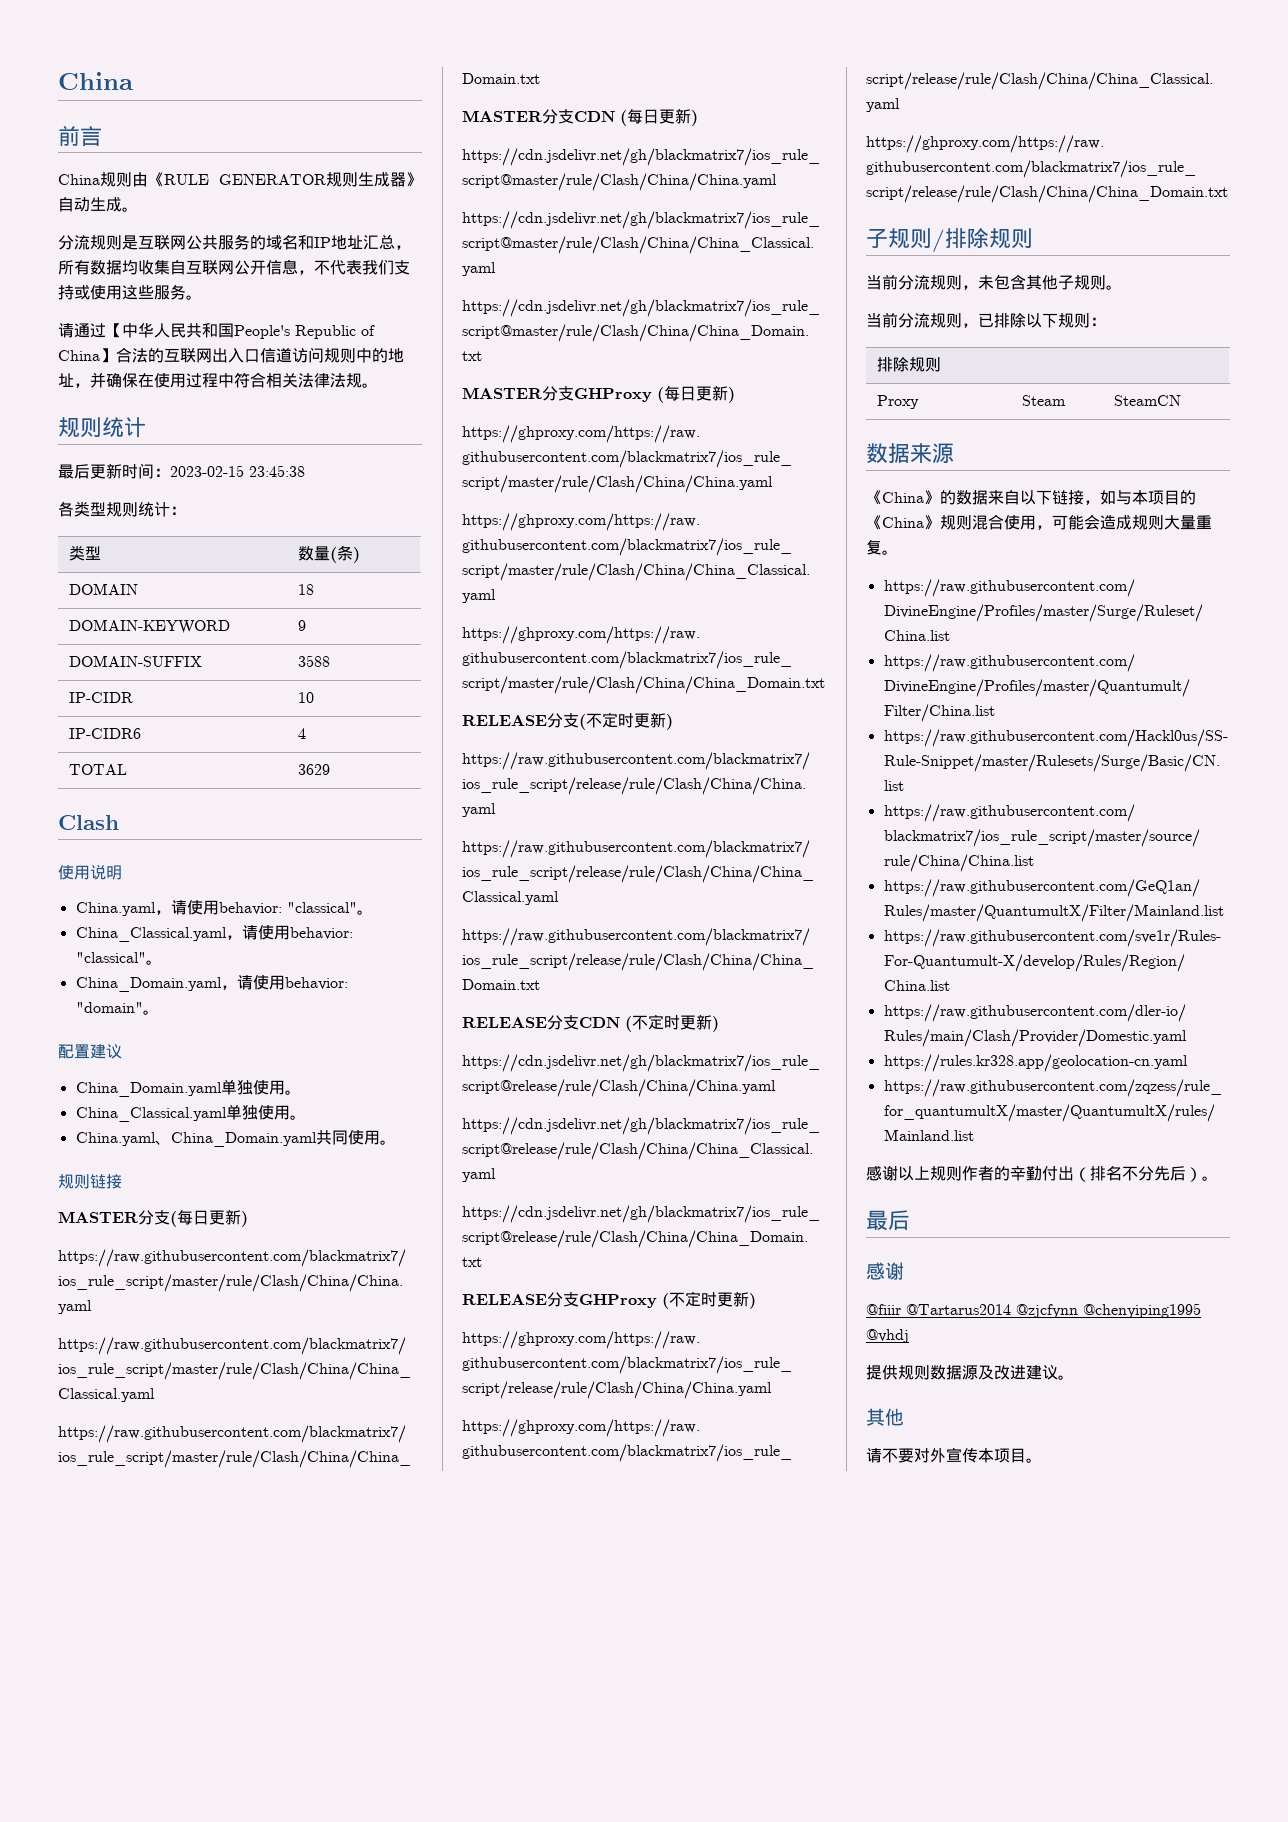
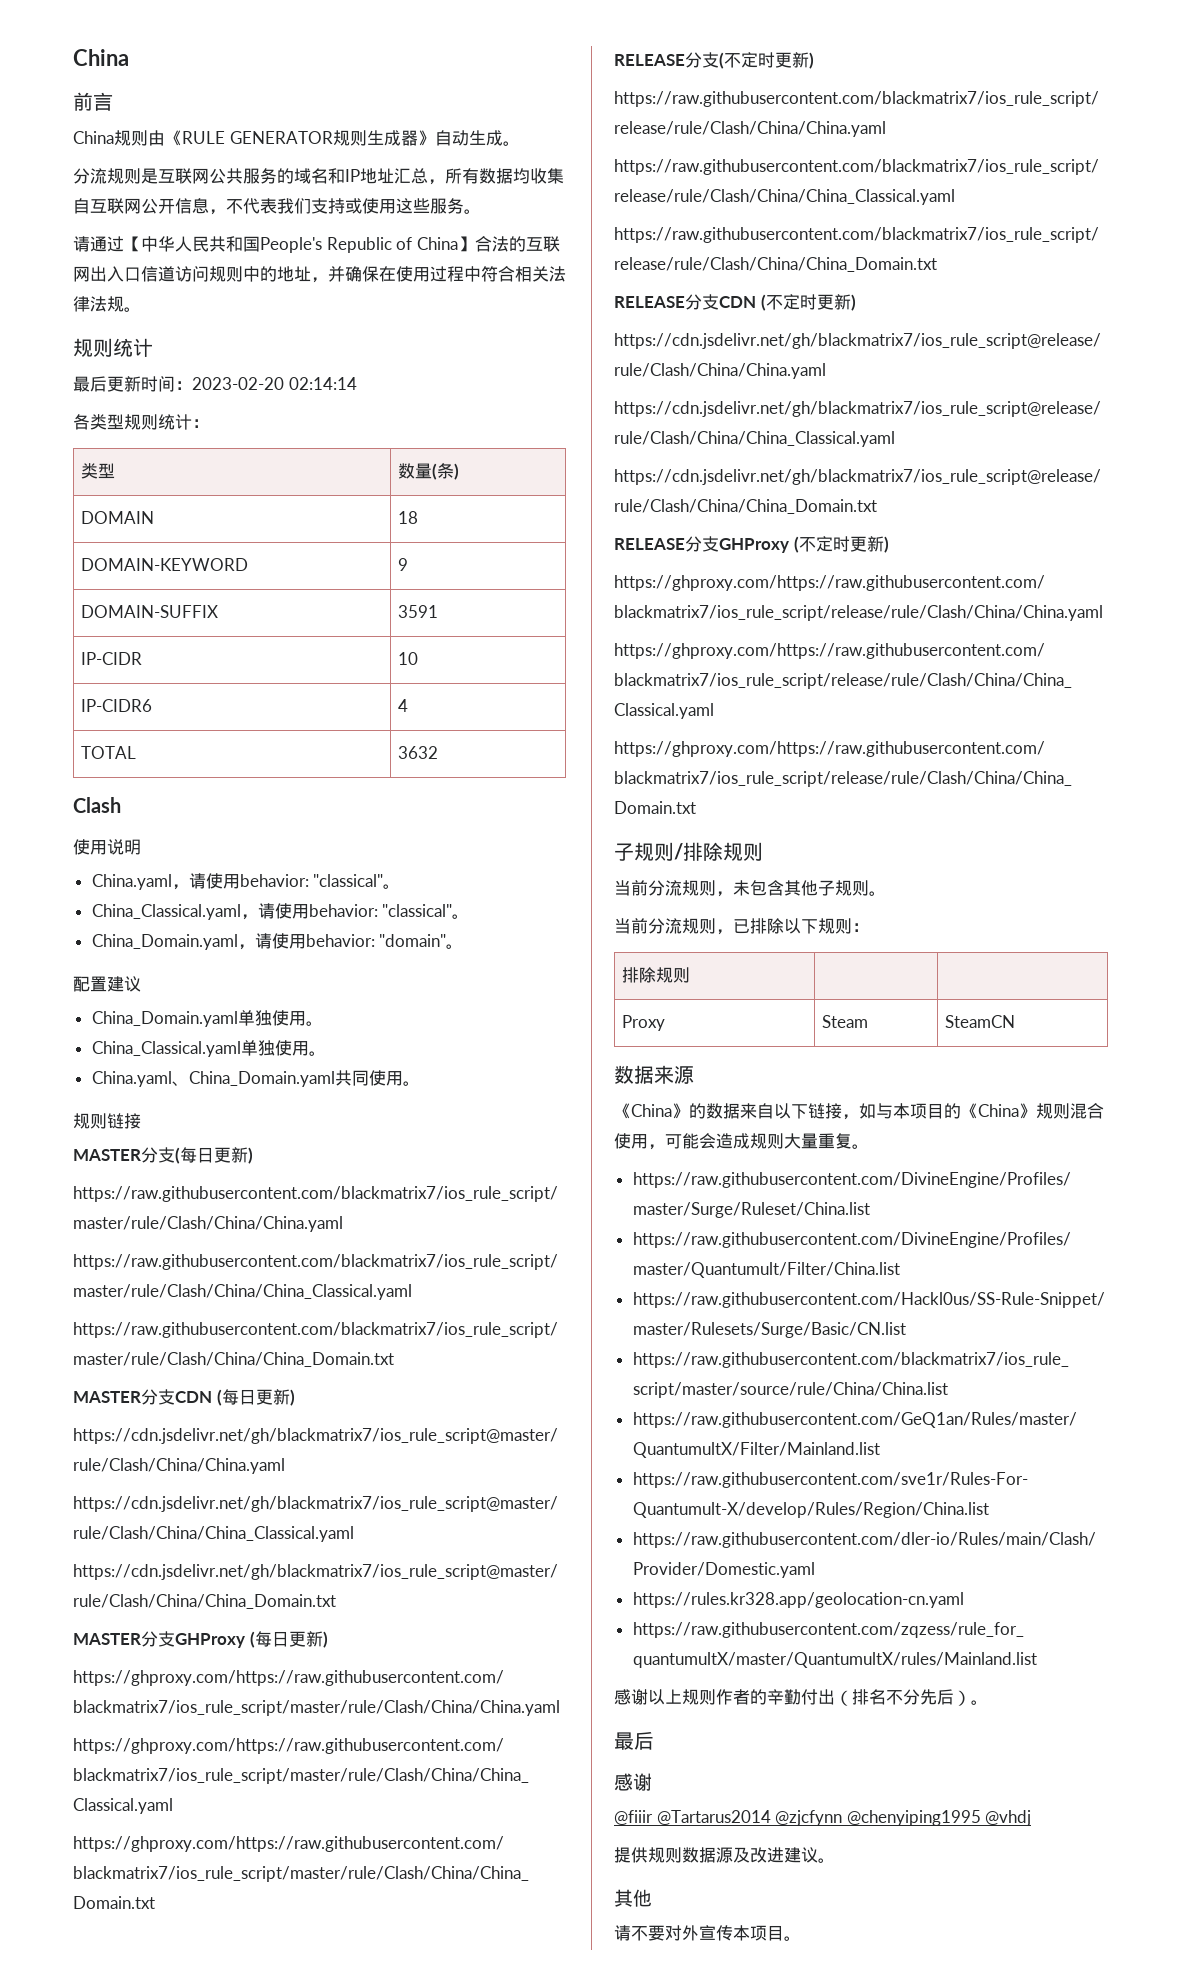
- 最后更新时间：2023-02-15 23:45:38
+ 最后更新时间：2023-02-20 02:14:14
- DOMAIN-SUFFIX | 3588
+ DOMAIN-SUFFIX | 3591
- TOTAL | 3629
+ TOTAL | 3632

